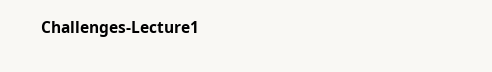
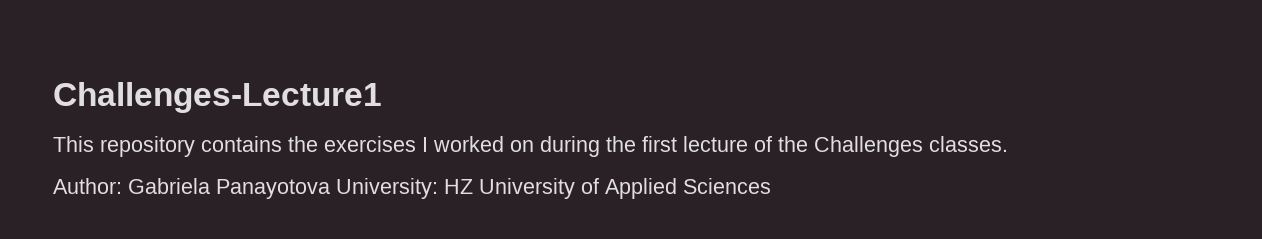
+ This repository contains the exercises I worked on during the first lecture of the Challenges classes.
+ Author: Gabriela Panayotova University: HZ University of Applied Sciences

